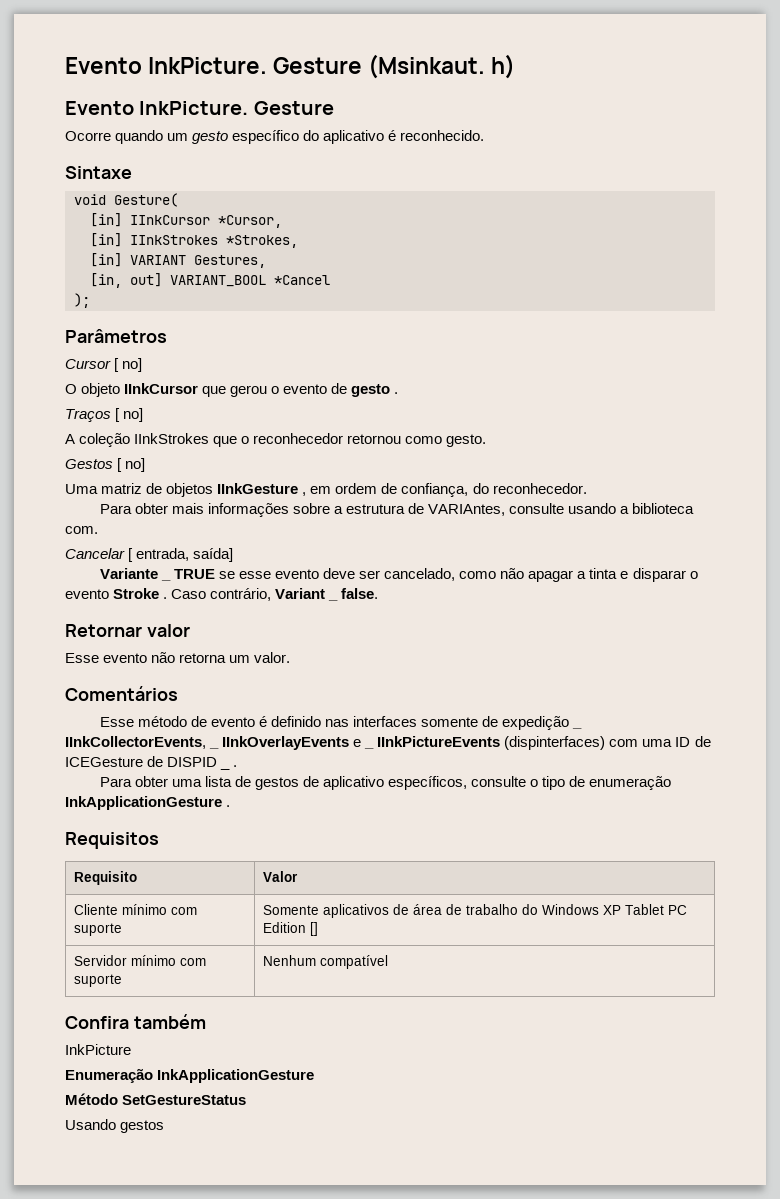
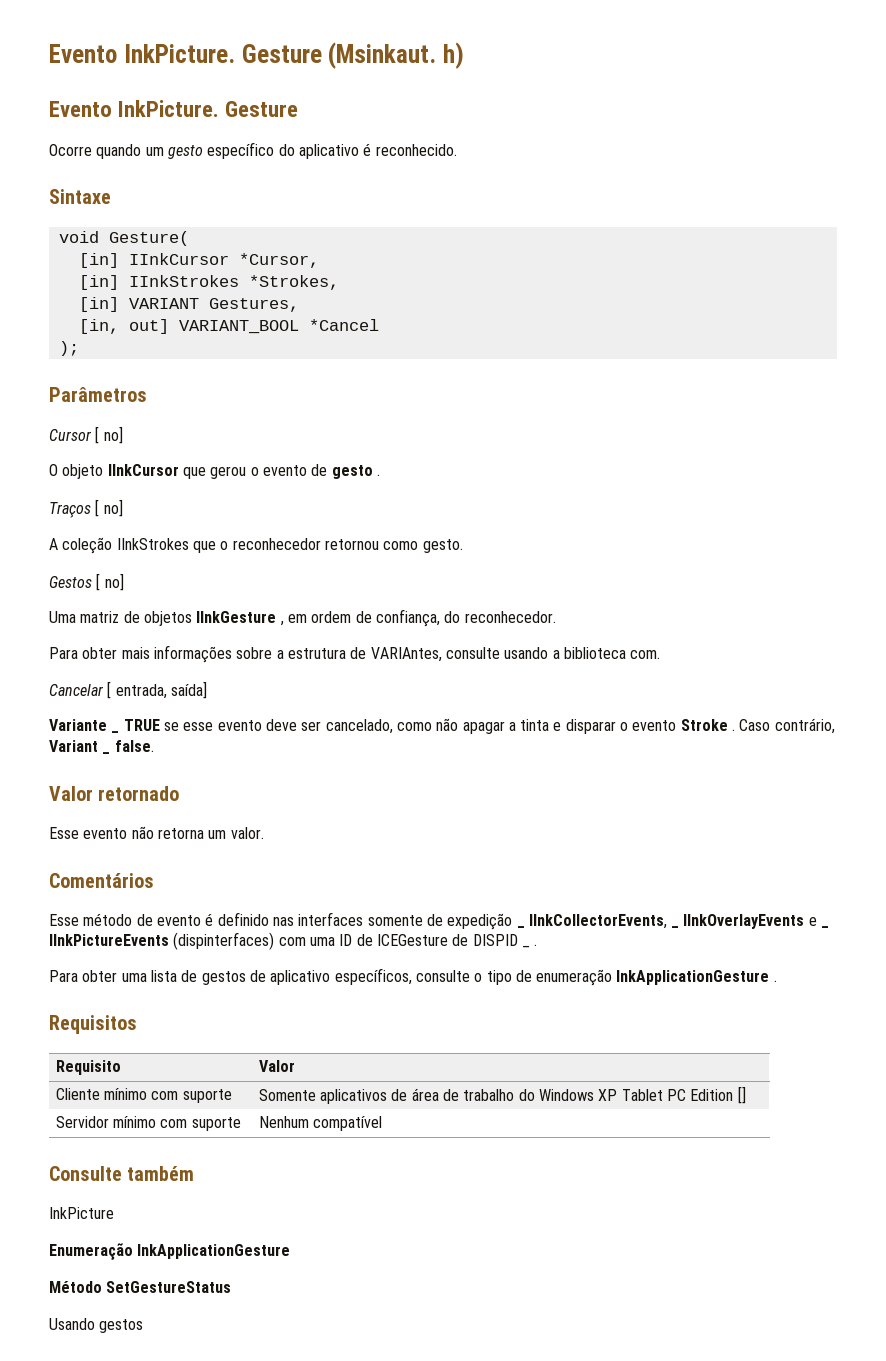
- Retornar valor
+ Valor retornado
- Confira também
+ Consulte também

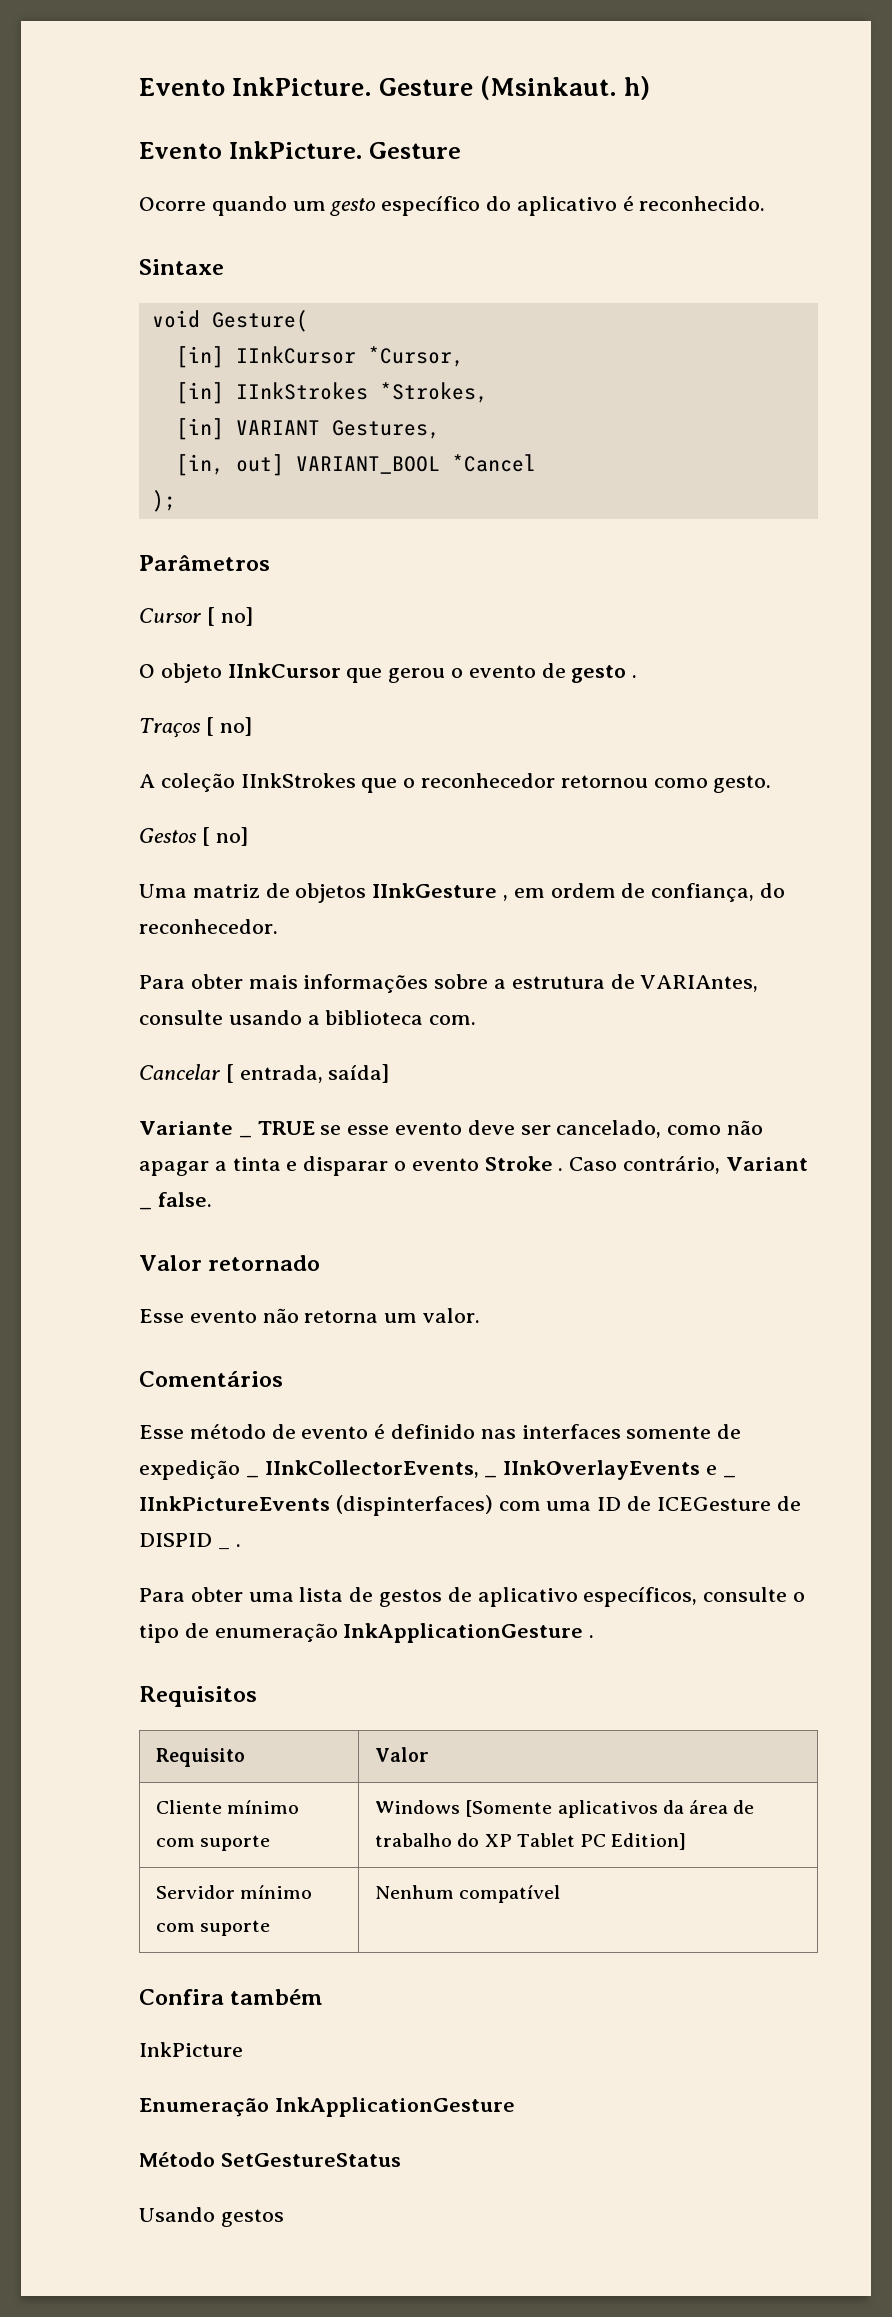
- Cliente mínimo com suporte | Somente aplicativos de área de trabalho do Windows XP Tablet PC Edition []
+ Cliente mínimo com suporte | Windows [Somente aplicativos da área de trabalho do XP Tablet PC Edition]
- Consulte também
+ Confira também

